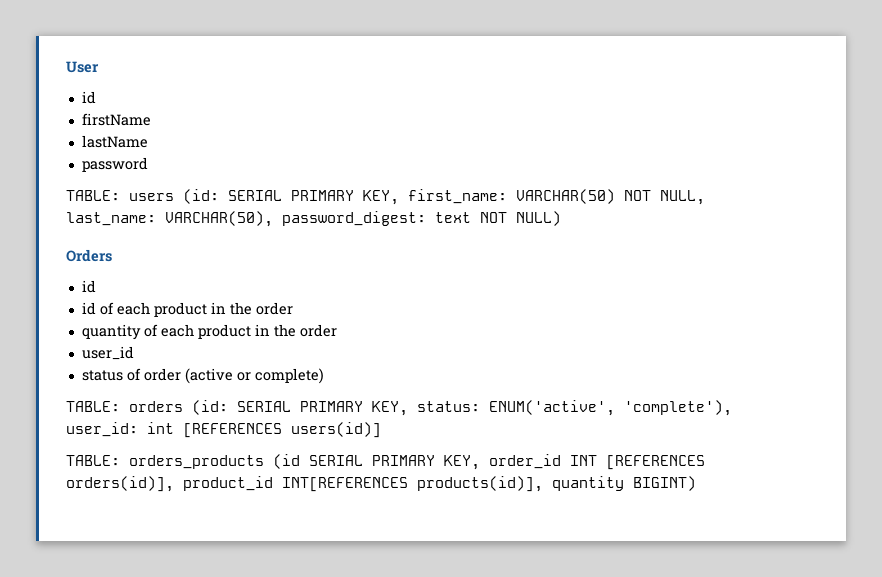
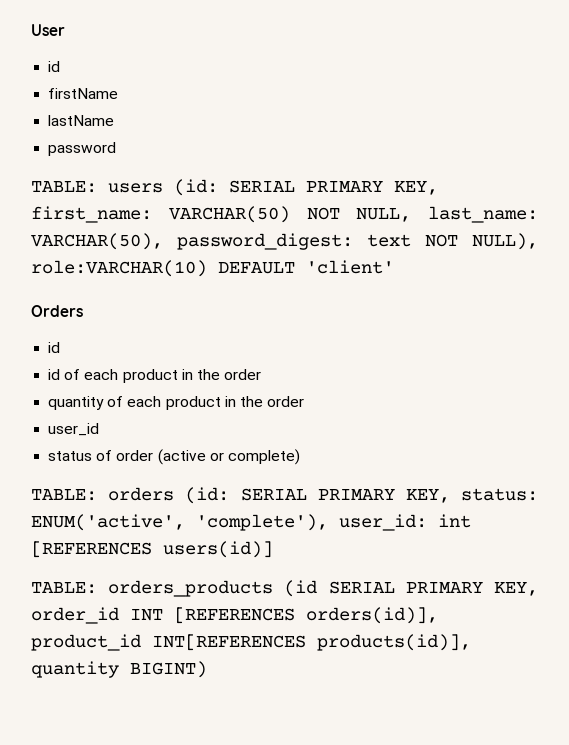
- TABLE: users (id: SERIAL PRIMARY KEY, first_name: VARCHAR(50) NOT NULL, last_name: VARCHAR(50), password_digest: text NOT NULL)
+ TABLE: users (id: SERIAL PRIMARY KEY, first_name: VARCHAR(50) NOT NULL, last_name: VARCHAR(50), password_digest: text NOT NULL), role:VARCHAR(10) DEFAULT 'client'

